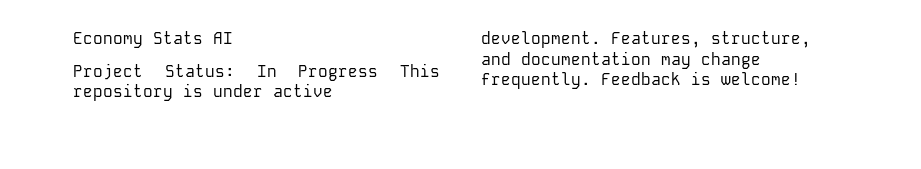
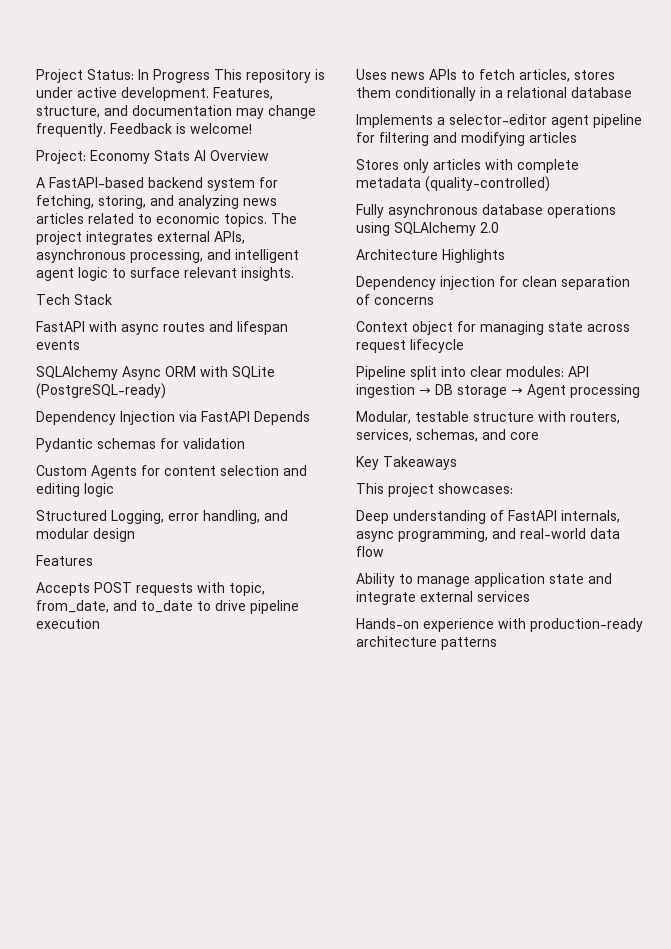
- Economy Stats AI
+ Project: Economy Stats AI Overview
+ A FastAPI-based backend system for fetching, storing, and analyzing news articles related to economic topics. The project integrates external APIs, asynchronous processing, and intelligent agent logic to surface relevant insights.
+ Tech Stack
+ FastAPI with async routes and lifespan events
+ SQLAlchemy Async ORM with SQLite (PostgreSQL-ready)
+ Dependency Injection via FastAPI Depends
+ Pydantic schemas for validation
+ Custom Agents for content selection and editing logic
+ Structured Logging, error handling, and modular design
+ Features
+ Accepts POST requests with topic, from_date, and to_date to drive pipeline execution
+ Uses news APIs to fetch articles, stores them conditionally in a relational database
+ Implements a selector-editor agent pipeline for filtering and modifying articles
+ Stores only articles with complete metadata (quality-controlled)
+ Fully asynchronous database operations using SQLAlchemy 2.0
+ Architecture Highlights
+ Dependency injection for clean separation of concerns
+ Context object for managing state across request lifecycle
+ Pipeline split into clear modules: API ingestion → DB storage → Agent processing
+ Modular, testable structure with routers, services, schemas, and core
+ Key Takeaways
+ This project showcases:
+ Deep understanding of FastAPI internals, async programming, and real-world data flow
+ Ability to manage application state and integrate external services
+ Hands-on experience with production-ready architecture patterns

